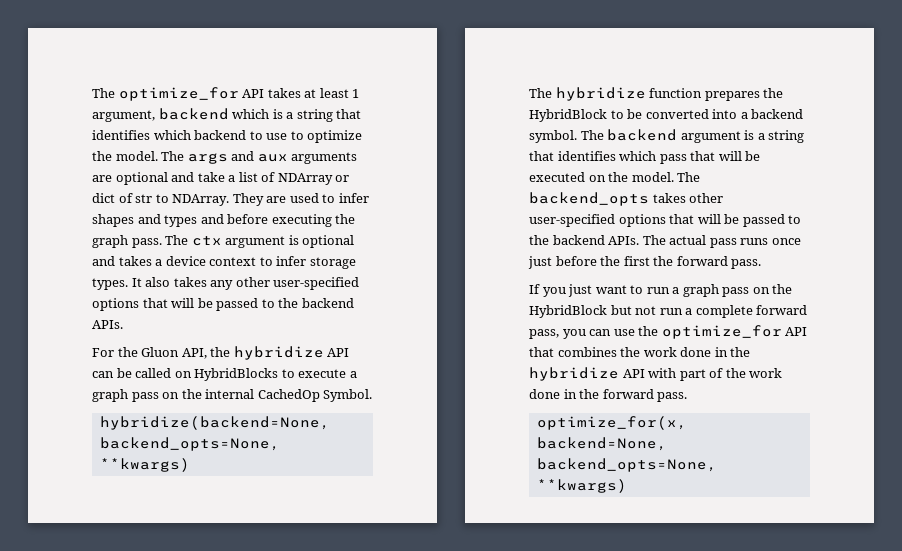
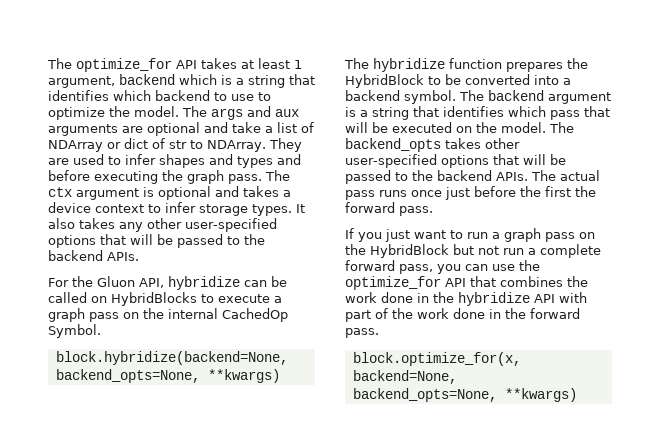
- For the Gluon API, the hybridize API can be called on HybridBlocks to execute a graph pass on the internal CachedOp Symbol.
+ For the Gluon API, hybridize can be called on HybridBlocks to execute a graph pass on the internal CachedOp Symbol.
- hybridize(backend=None, backend_opts=None, **kwargs)
+ block.hybridize(backend=None, backend_opts=None, **kwargs)
- optimize_for(x, backend=None, backend_opts=None, **kwargs)
+ block.optimize_for(x, backend=None, backend_opts=None, **kwargs)

